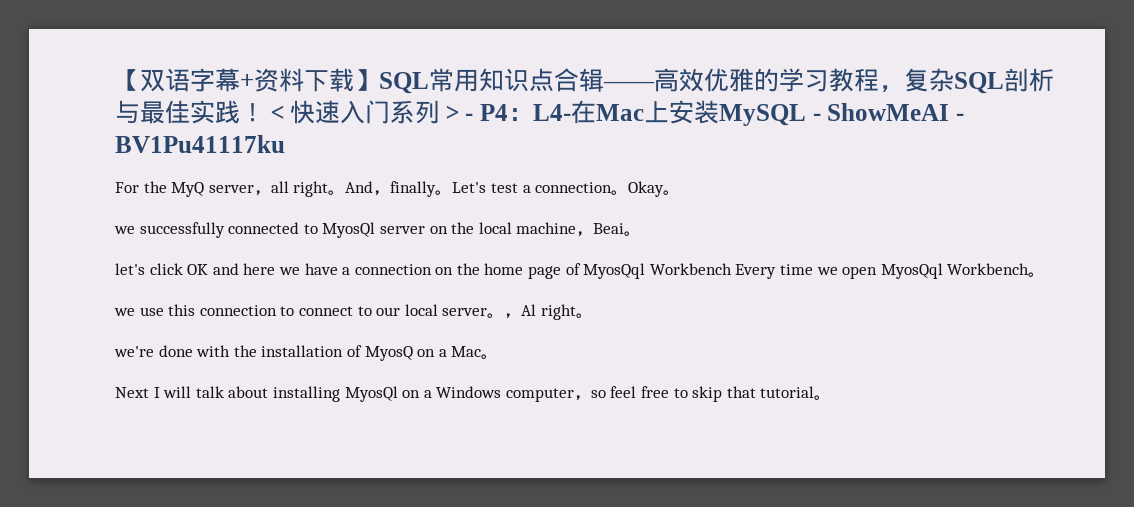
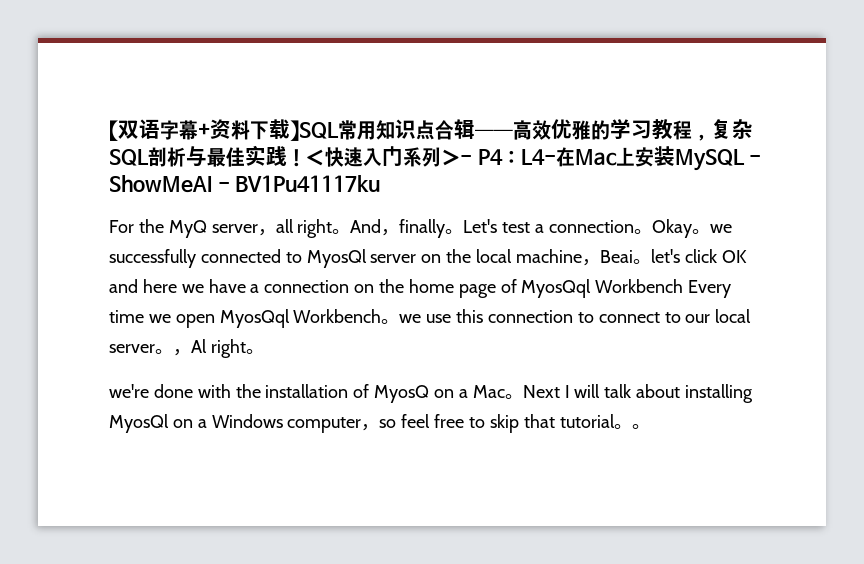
- Okay。
- we successfully connected to MyosQl server on the local machine，Beai。
- let's click OK and here we have a connection on the home page of MyosQql Workbench Every time we open MyosQql Workbench。
- we use this connection to connect to our local server。
+ Okay。we successfully connected to MyosQl server on the local machine，Beai。let's click OK and here we have a connection on the home page of MyosQql Workbench Every time we open MyosQql Workbench。we use this connection to connect to our local server。
- we're done with the installation of MyosQ on a Mac。
- Next I will talk about installing MyosQl on a Windows computer，so feel free to skip that tutorial。
+ we're done with the installation of MyosQ on a Mac。Next I will talk about installing MyosQl on a Windows computer，so feel free to skip that tutorial。。

